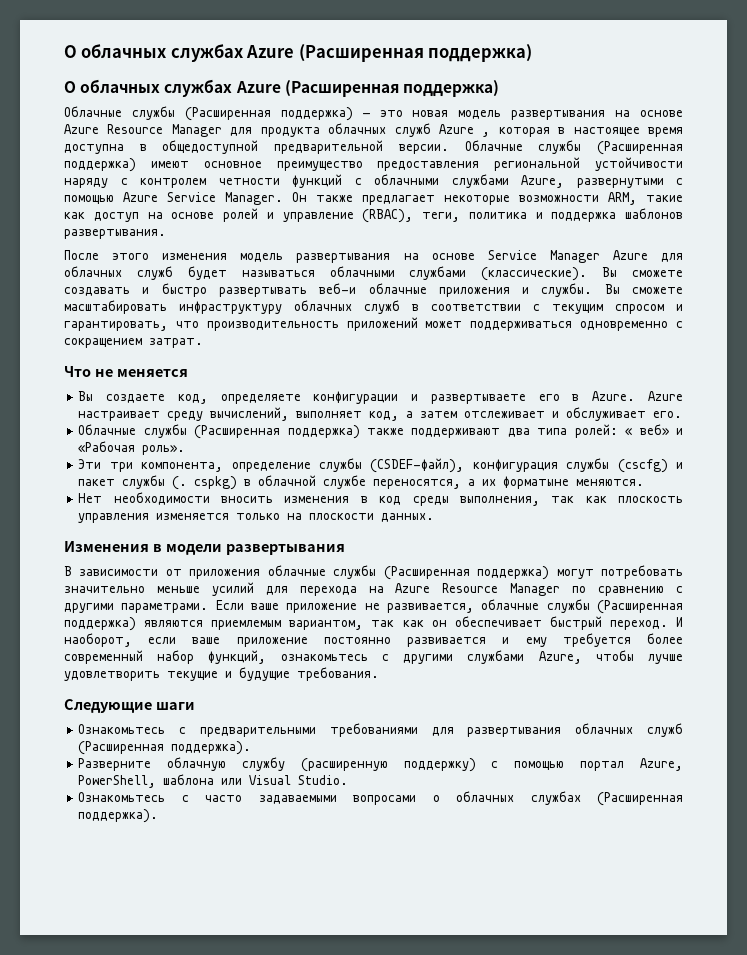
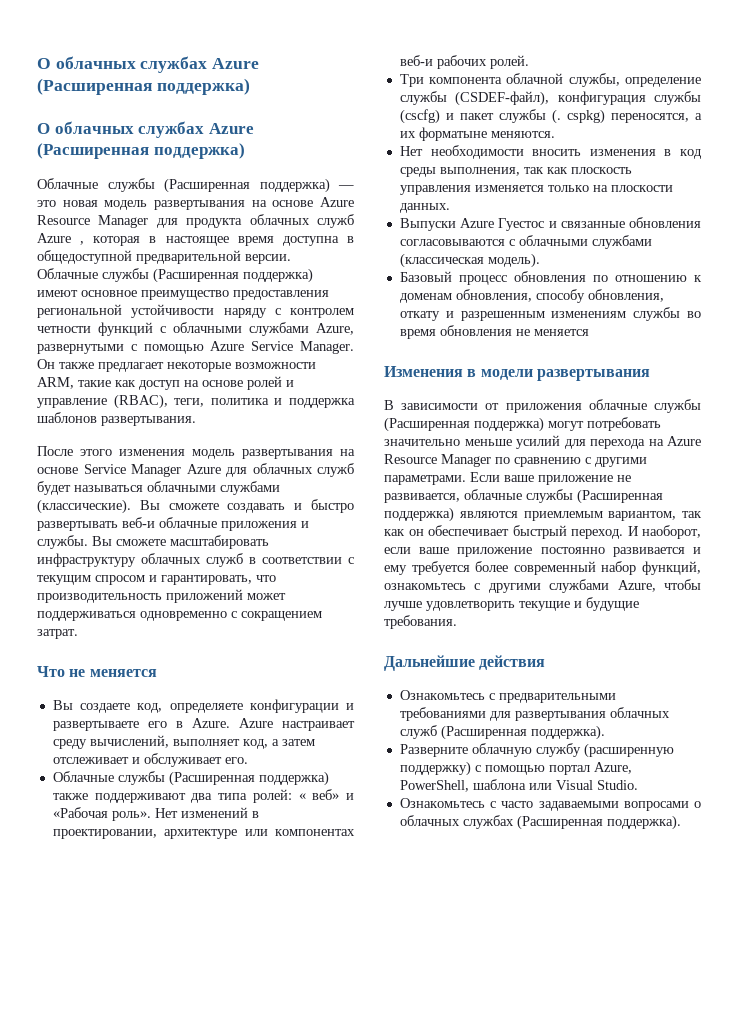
- Облачные службы (Расширенная поддержка) также поддерживают два типа ролей: « веб» и «Рабочая роль».
- Эти три компонента, определение службы (CSDEF-файл), конфигурация службы (cscfg) и пакет службы (. cspkg) в облачной службе переносятся, а их форматыне меняются.
+ Облачные службы (Расширенная поддержка) также поддерживают два типа ролей: « веб» и «Рабочая роль». Нет изменений в проектировании, архитектуре или компонентах веб-и рабочих ролей.
+ Три компонента облачной службы, определение службы (CSDEF-файл), конфигурация службы (cscfg) и пакет службы (. cspkg) переносятся, а их форматыне меняются.
+ Выпуски Azure Гуестос и связанные обновления согласовываются с облачными службами (классическая модель).
+ Базовый процесс обновления по отношению к доменам обновления, способу обновления, откату и разрешенным изменениям службы во время обновления не меняется
- Следующие шаги
+ Дальнейшие действия

